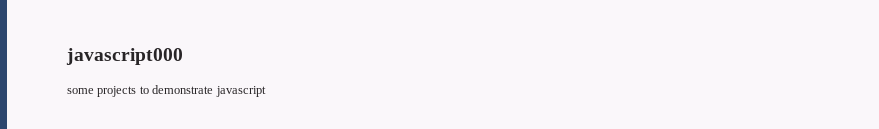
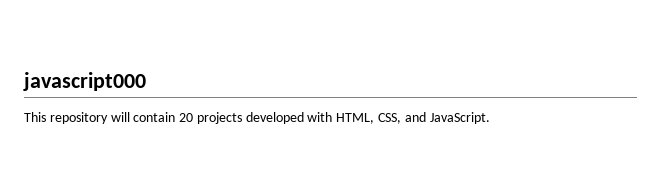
- some projects to demonstrate javascript
+ This repository will contain 20 projects developed with HTML, CSS, and JavaScript.

